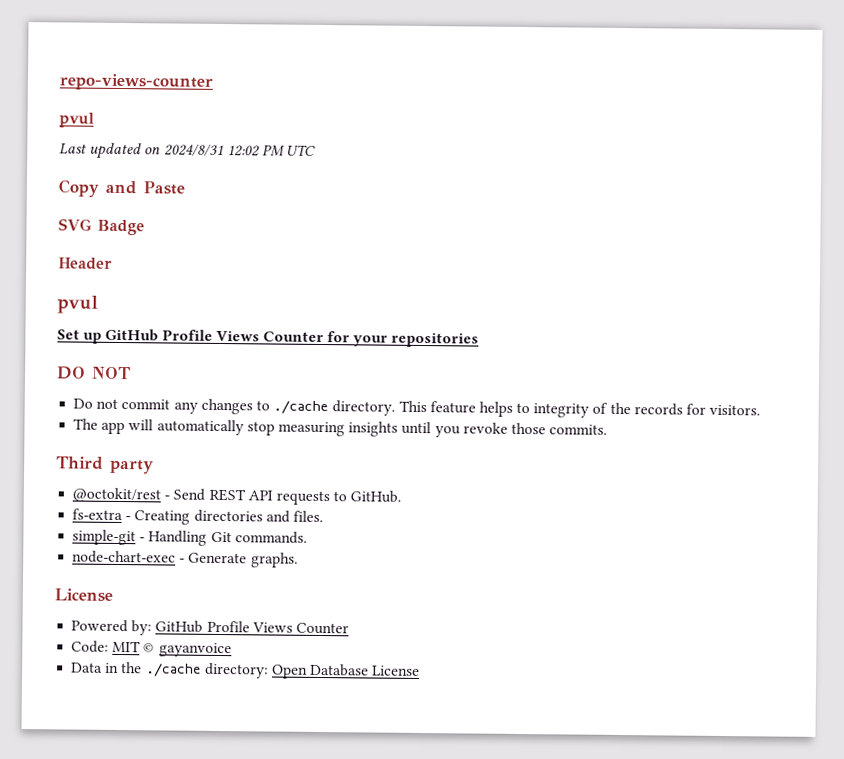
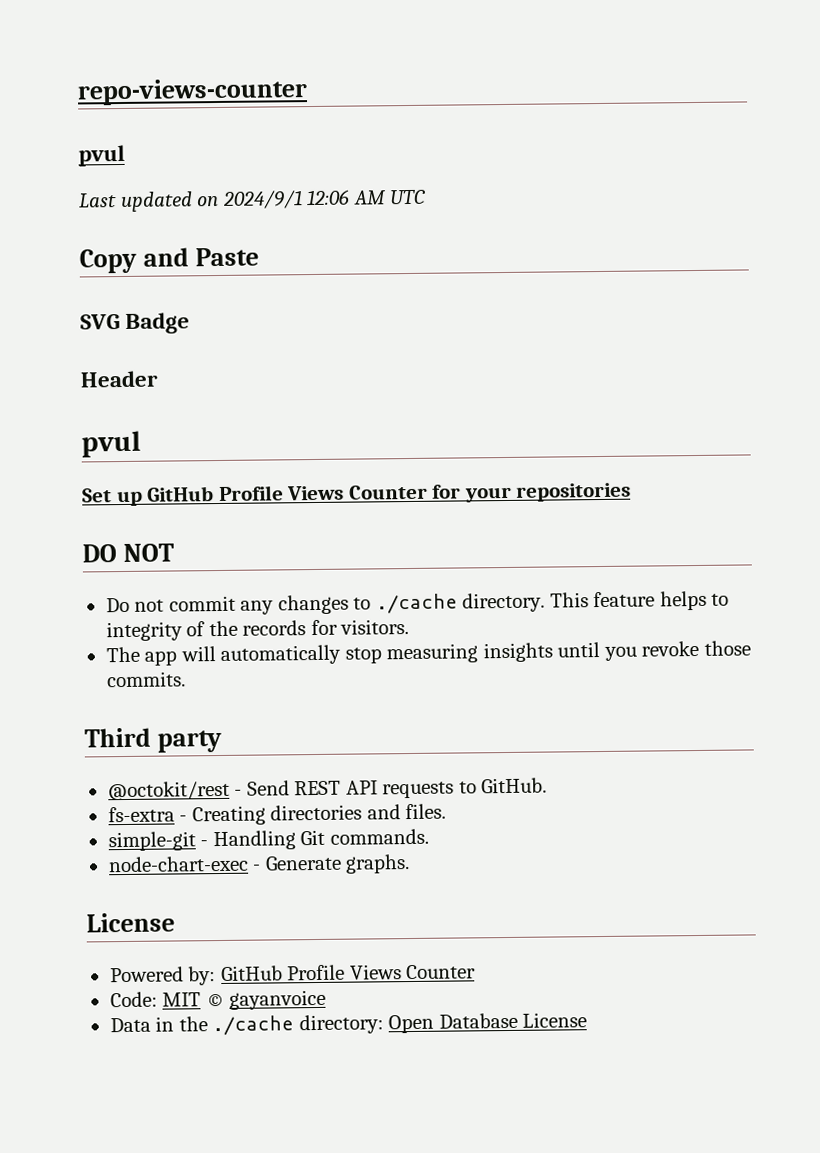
- Last updated on 2024/8/31 12:02 PM UTC
+ Last updated on 2024/9/1 12:06 AM UTC

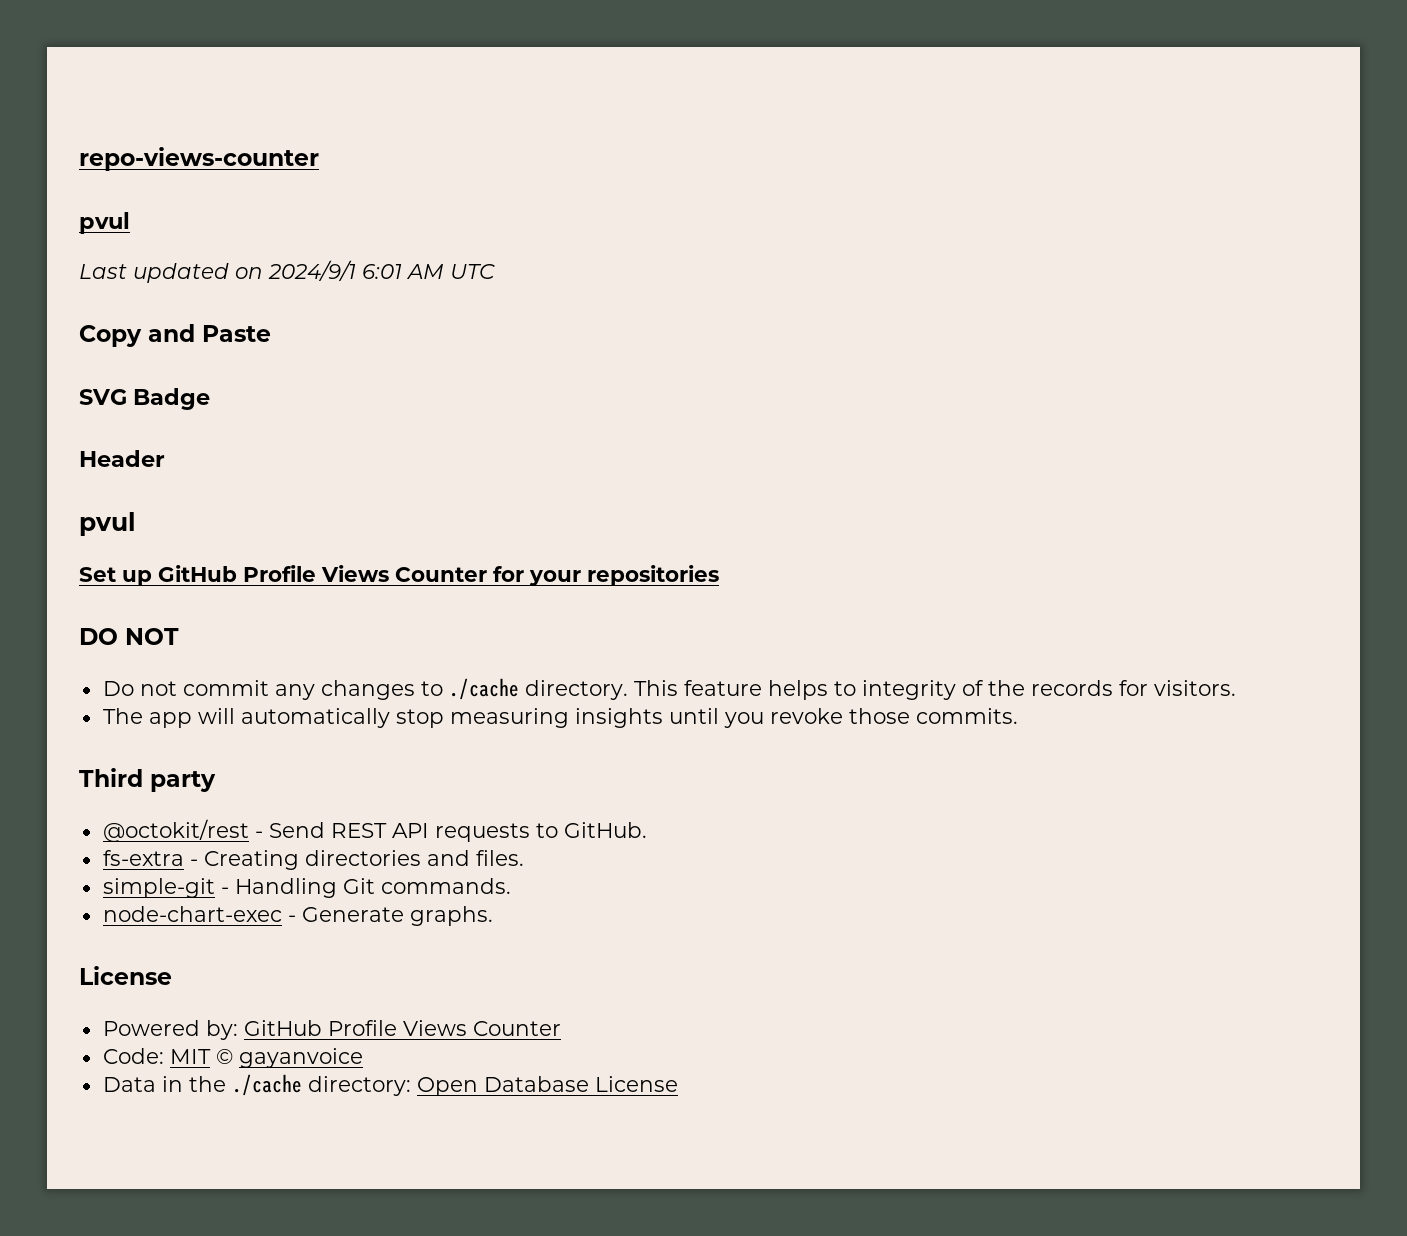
- Last updated on 2024/9/1 12:06 AM UTC
+ Last updated on 2024/9/1 6:01 AM UTC

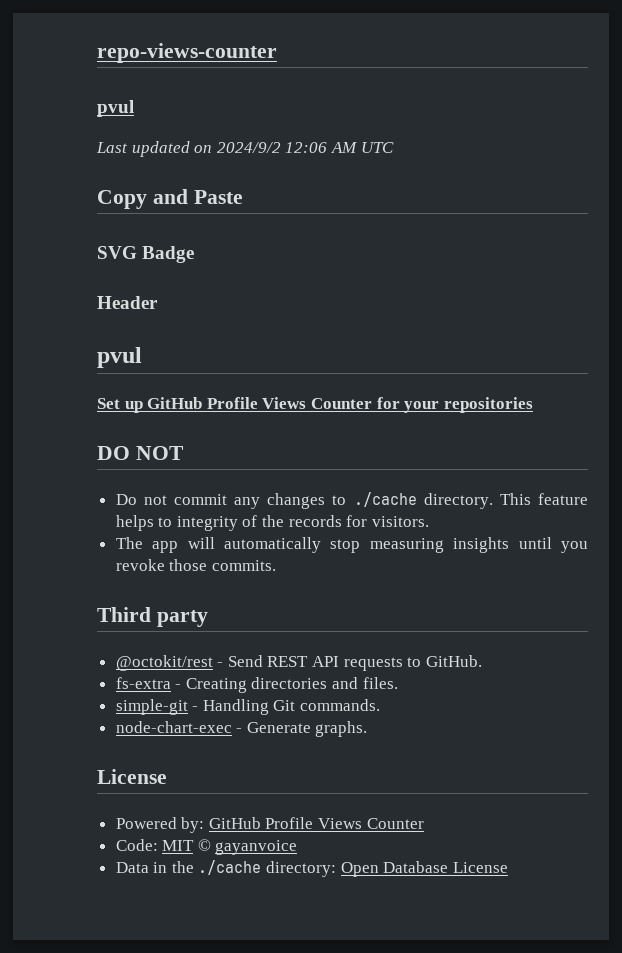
- Last updated on 2024/9/1 6:01 AM UTC
+ Last updated on 2024/9/2 12:06 AM UTC

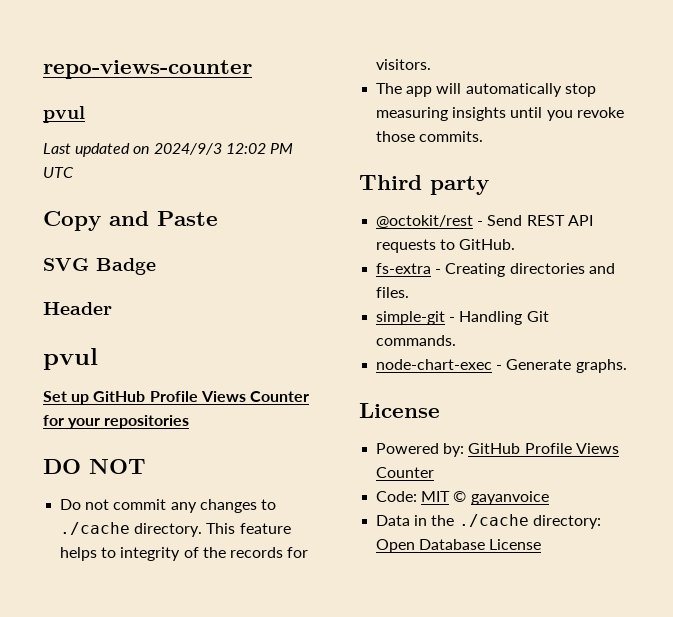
- Last updated on 2024/9/2 12:06 AM UTC
+ Last updated on 2024/9/3 12:02 PM UTC

